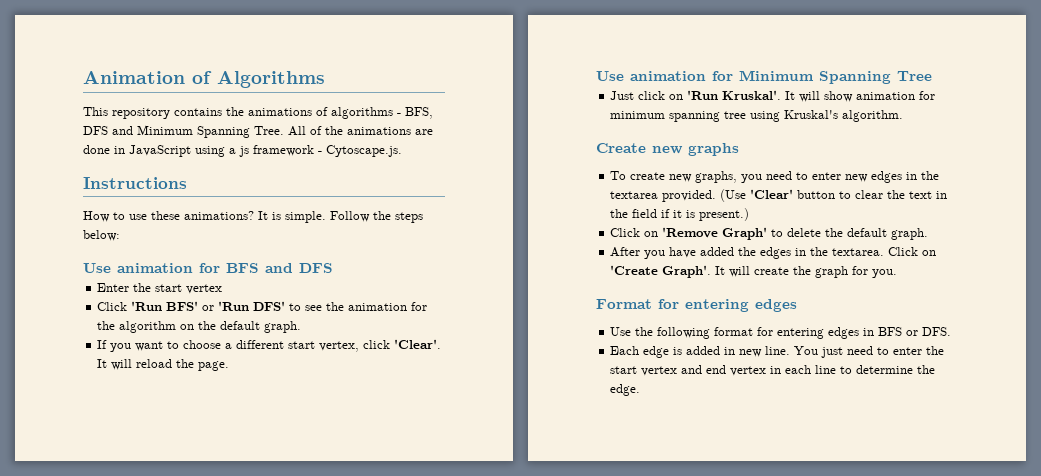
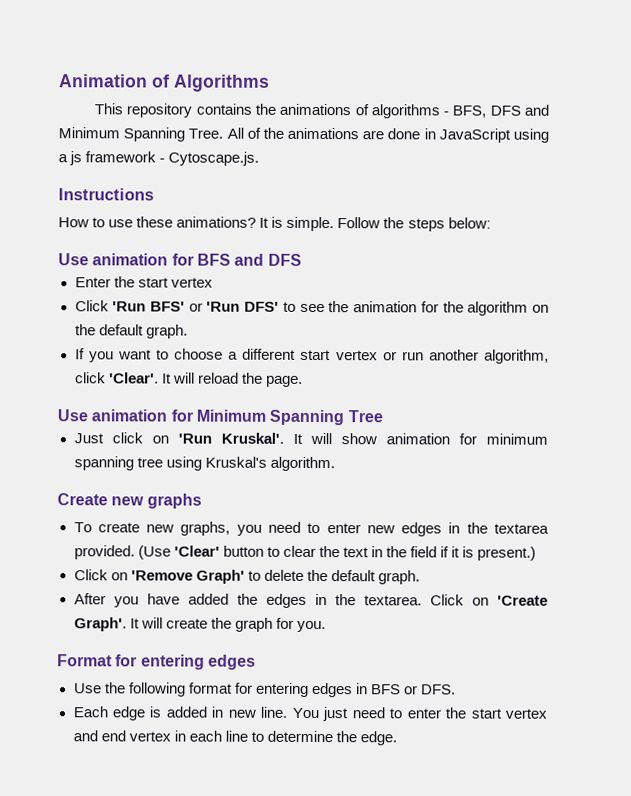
- If you want to choose a different start vertex, click 'Clear'.
+ If you want to choose a different start vertex or run another algorithm, click 'Clear'.

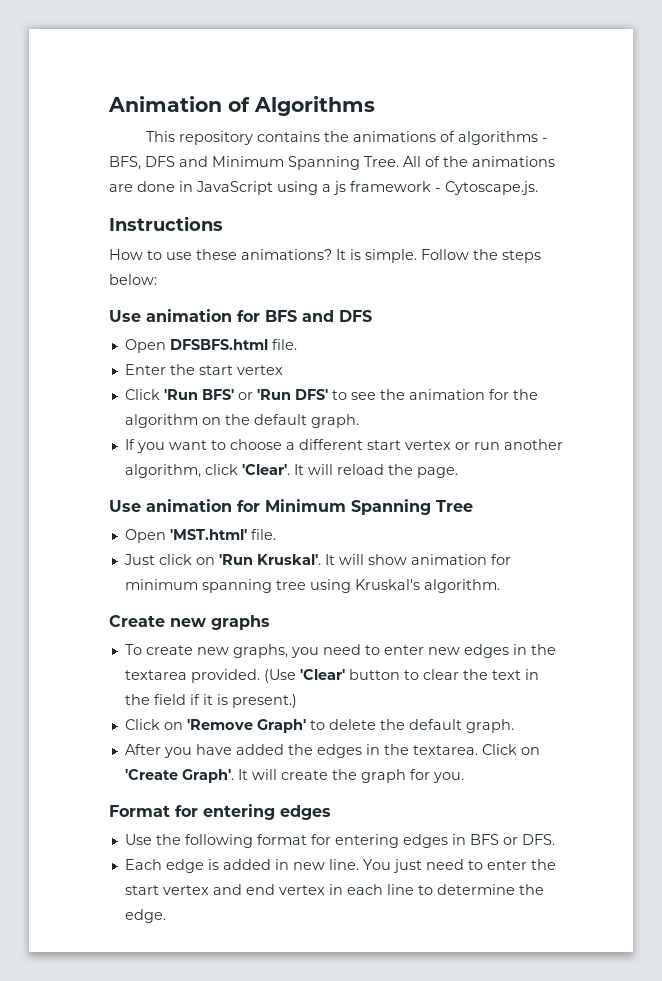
+ Open DFSBFS.html file.
+ Open 'MST.html' file.

